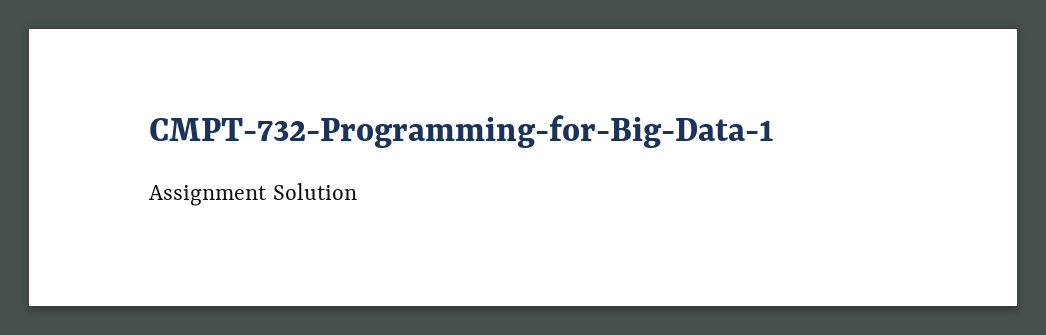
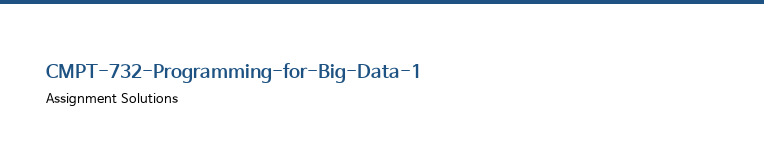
- Assignment Solution
+ Assignment Solutions

